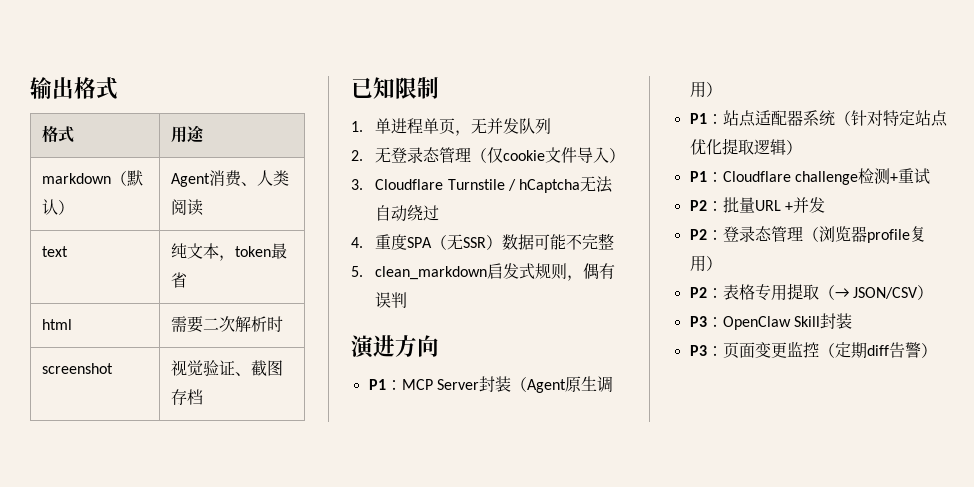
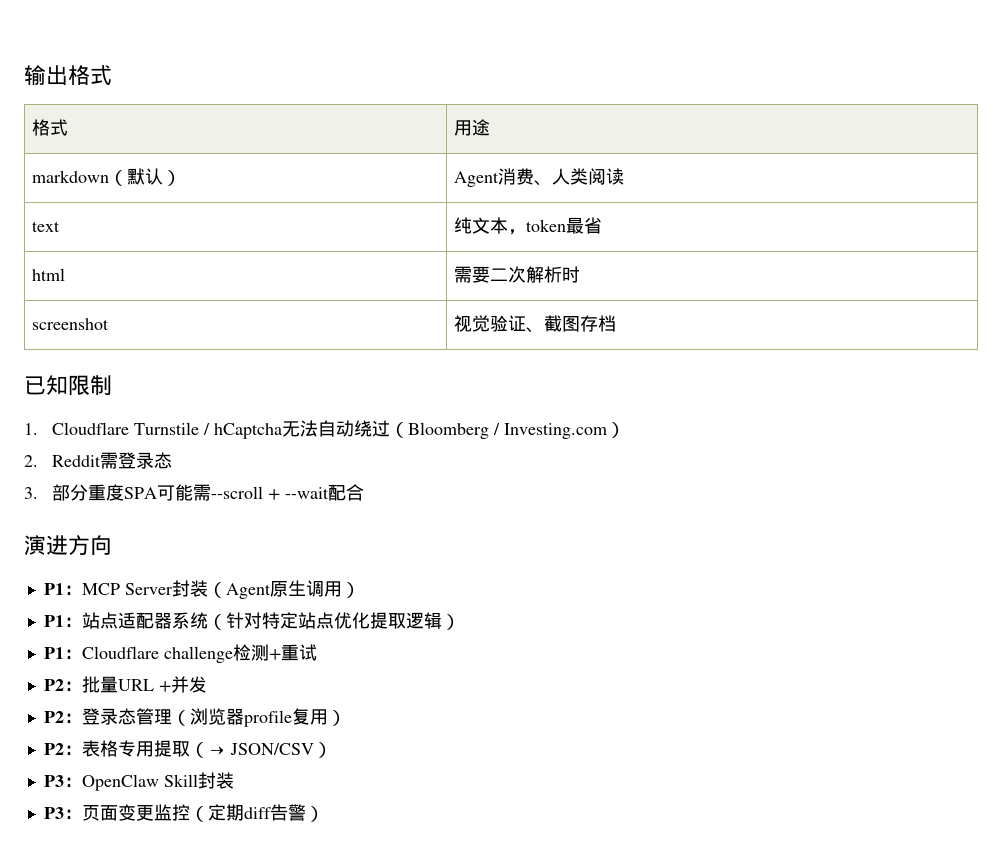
- 1.单进程单页，无并发队列
- 2.无登录态管理（仅cookie文件导入）
- 3. Cloudflare Turnstile / hCaptcha无法自动绕过
- 4.重度SPA（无SSR）数据可能不完整
- 5. clean_markdown启发式规则，偶有误判
+ 1. Cloudflare Turnstile / hCaptcha无法自动绕过（Bloomberg / Investing.com）
+ 2. Reddit需登录态
+ 3.部分重度SPA可能需--scroll + --wait配合

